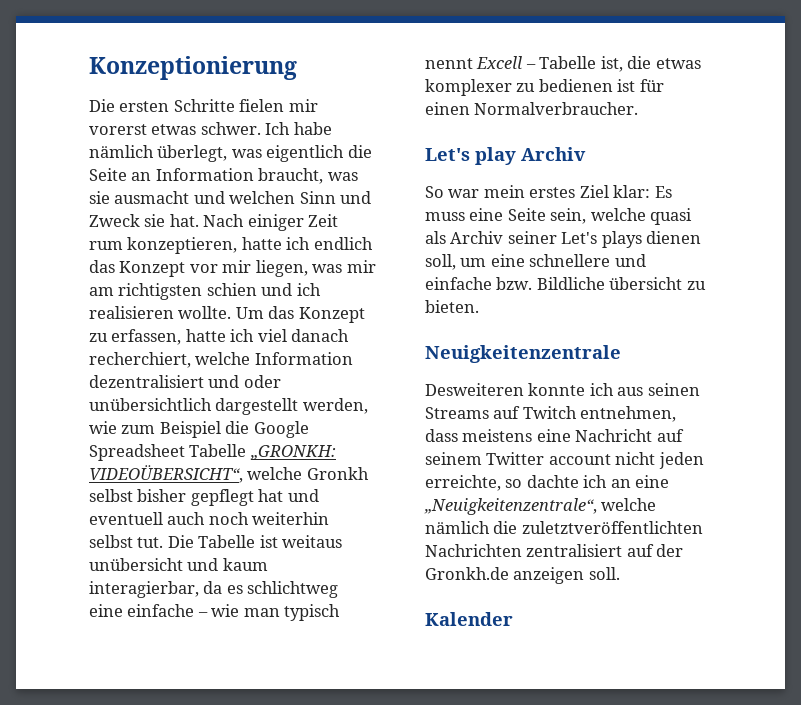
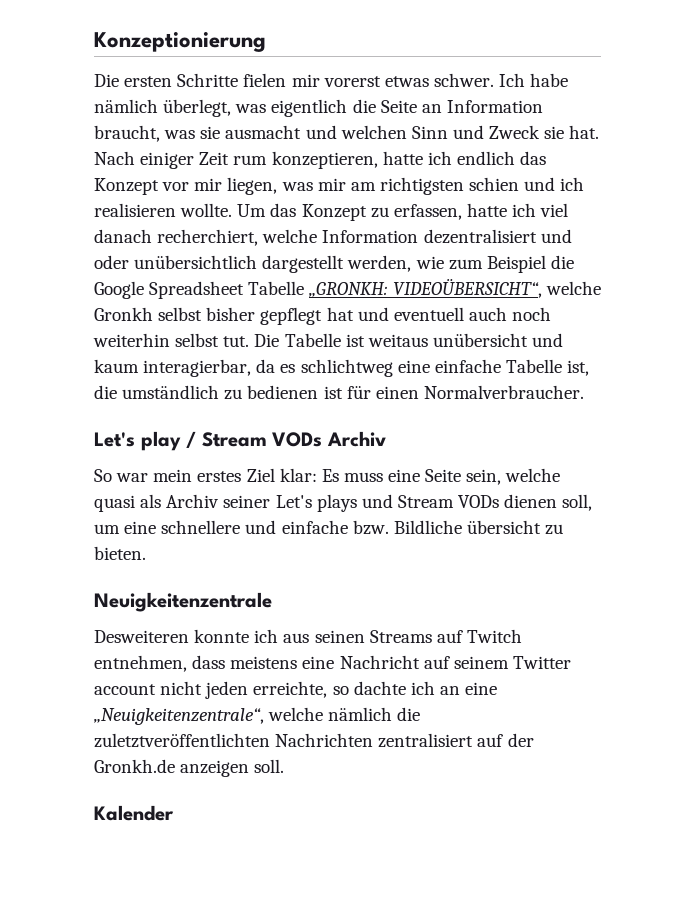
- Die Tabelle ist weitaus unübersicht und kaum interagierbar, da es schlichtweg eine einfache – wie man typisch nennt Excell – Tabelle ist, die etwas komplexer zu bedienen ist für einen Normalverbraucher.
+ Die Tabelle ist weitaus unübersicht und kaum interagierbar, da es schlichtweg eine einfache Tabelle ist, die umständlich zu bedienen ist für einen Normalverbraucher.
- Let's play Archiv
+ Let's play / Stream VODs Archiv
- So war mein erstes Ziel klar: Es muss eine Seite sein, welche quasi als Archiv seiner Let's plays dienen soll, um eine schnellere und einfache bzw. Bildliche übersicht zu bieten.
+ So war mein erstes Ziel klar: Es muss eine Seite sein, welche quasi als Archiv seiner Let's plays und Stream VODs dienen soll, um eine schnellere und einfache bzw. Bildliche übersicht zu bieten.

